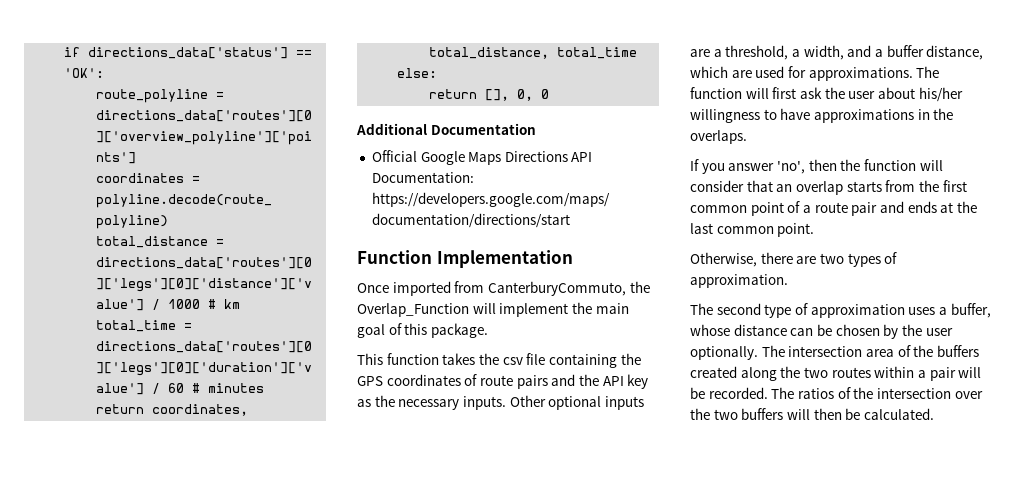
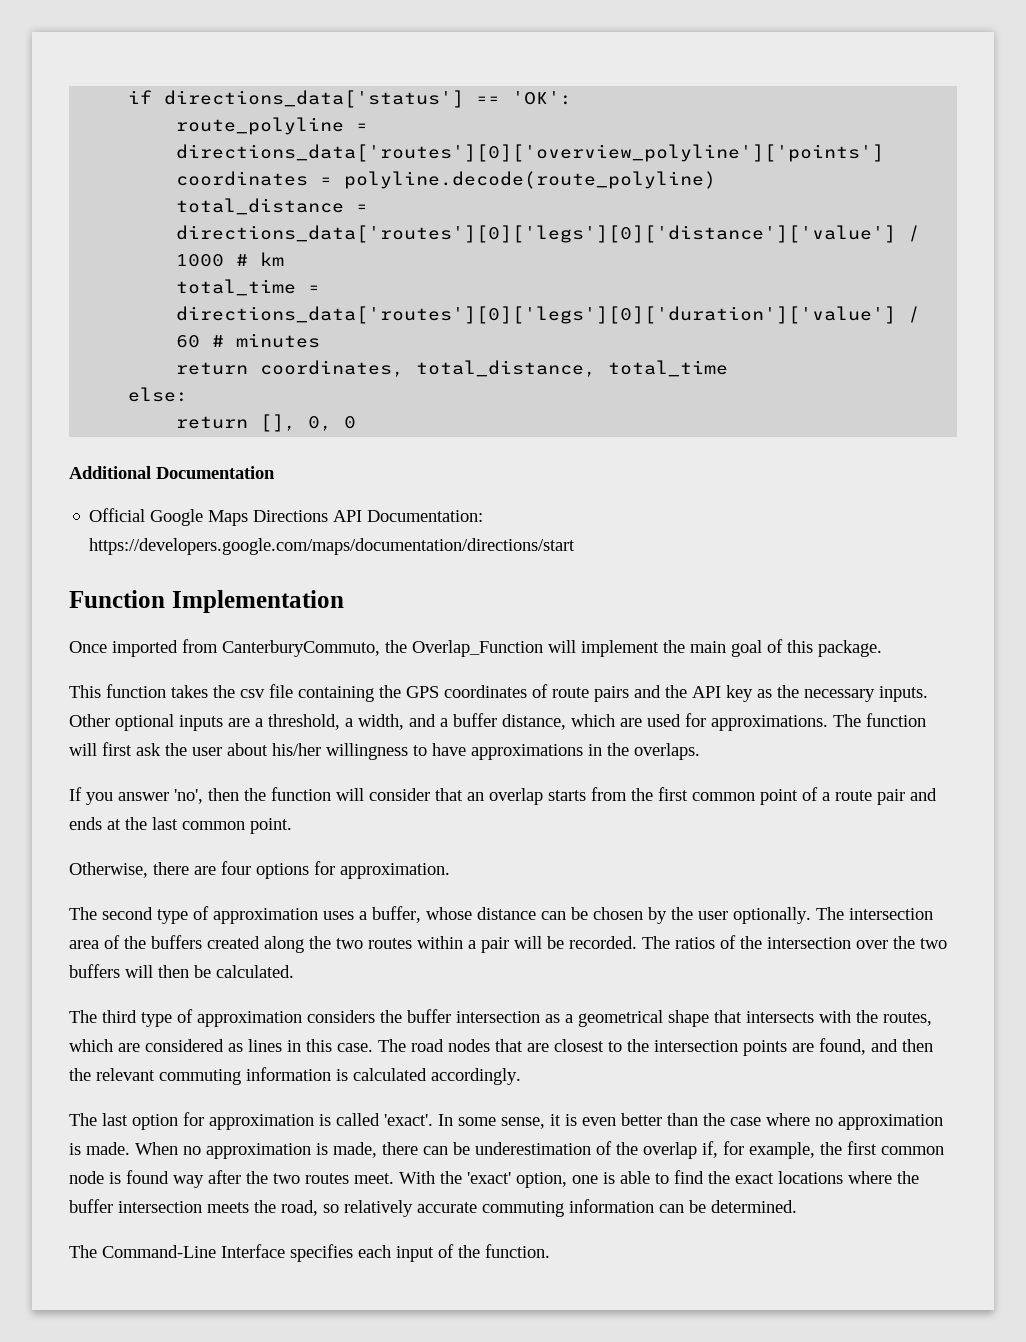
- Otherwise, there are two types of approximation.
+ Otherwise, there are four options for approximation.
+ The third type of approximation considers the buffer intersection as a geometrical shape that intersects with the routes, which are considered as lines in this case. The road nodes that are closest to the intersection points are found, and then the relevant commuting information is calculated accordingly.
+ The last option for approximation is called 'exact'. In some sense, it is even better than the case where no approximation is made. When no approximation is made, there can be underestimation of the overlap if, for example, the first common node is found way after the two routes meet. With the 'exact' option, one is able to find the exact locations where the buffer intersection meets the road, so relatively accurate commuting information can be determined.
+ The Command-Line Interface specifies each input of the function.

